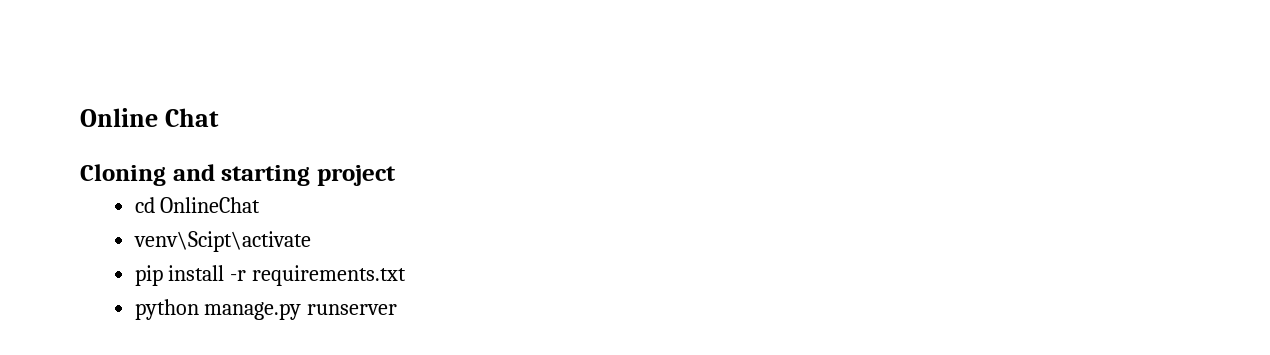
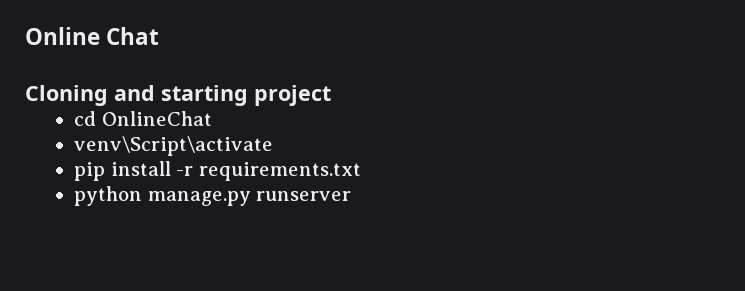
- venv\Scipt\activate
+ venv\Script\activate

